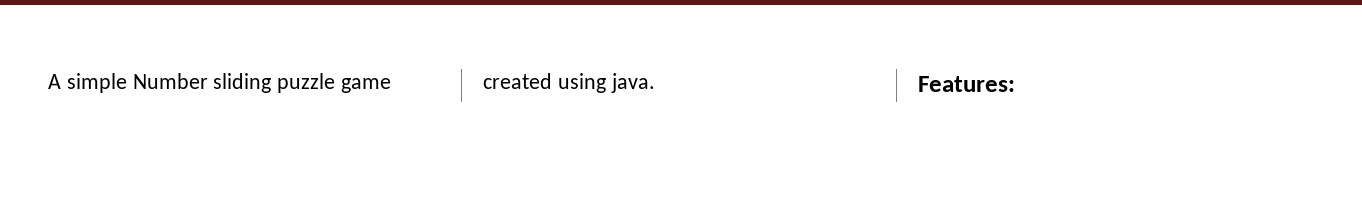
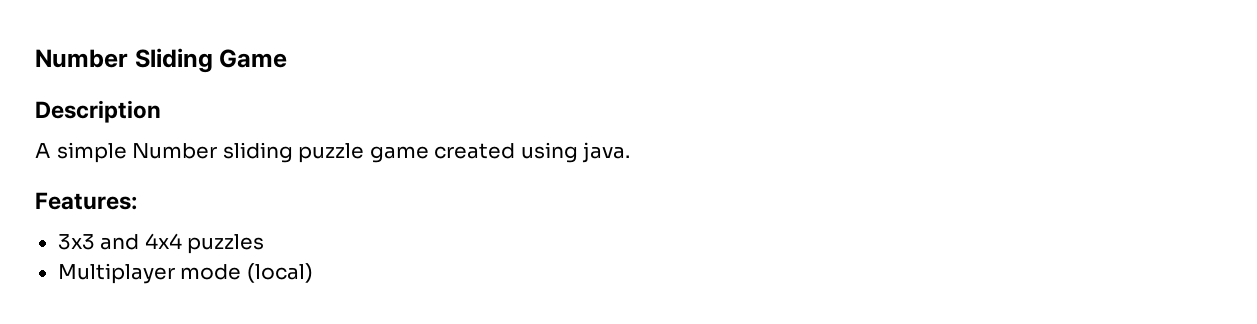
+ Number Sliding Game
+ Description
+ 3x3 and 4x4 puzzles
+ Multiplayer mode (local)

